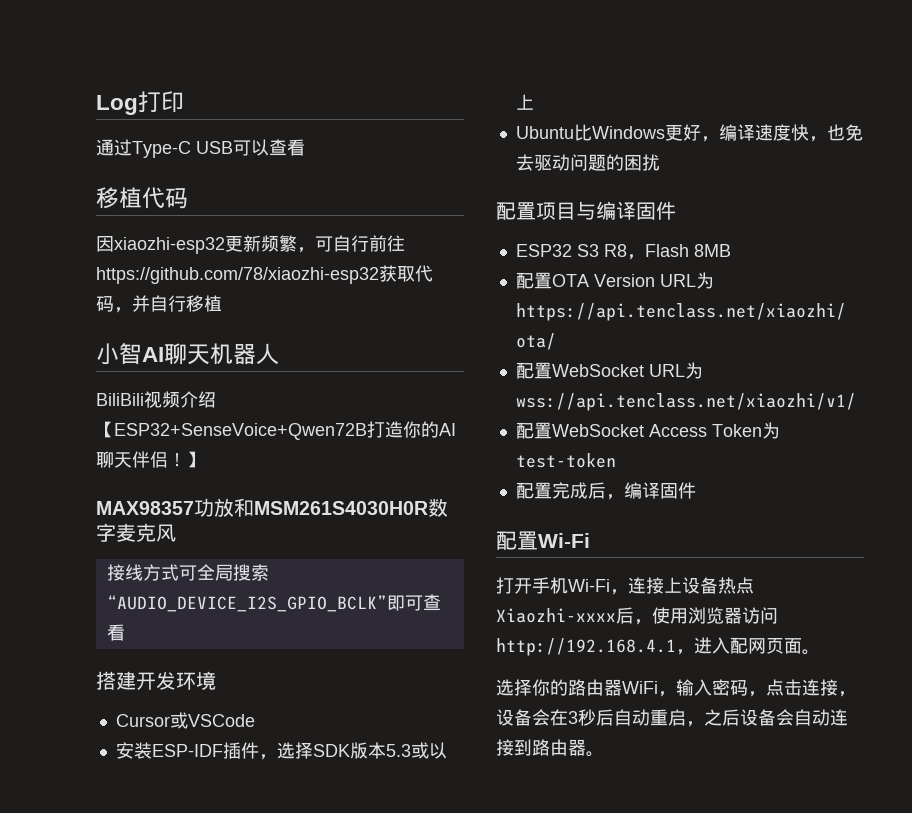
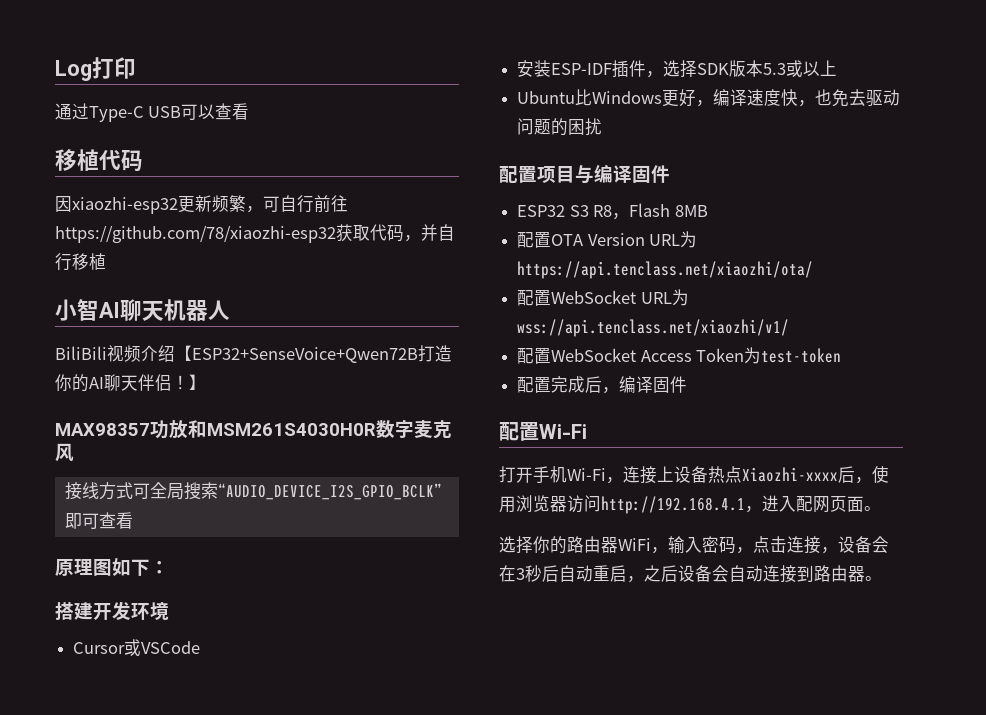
+ 原理图如下：

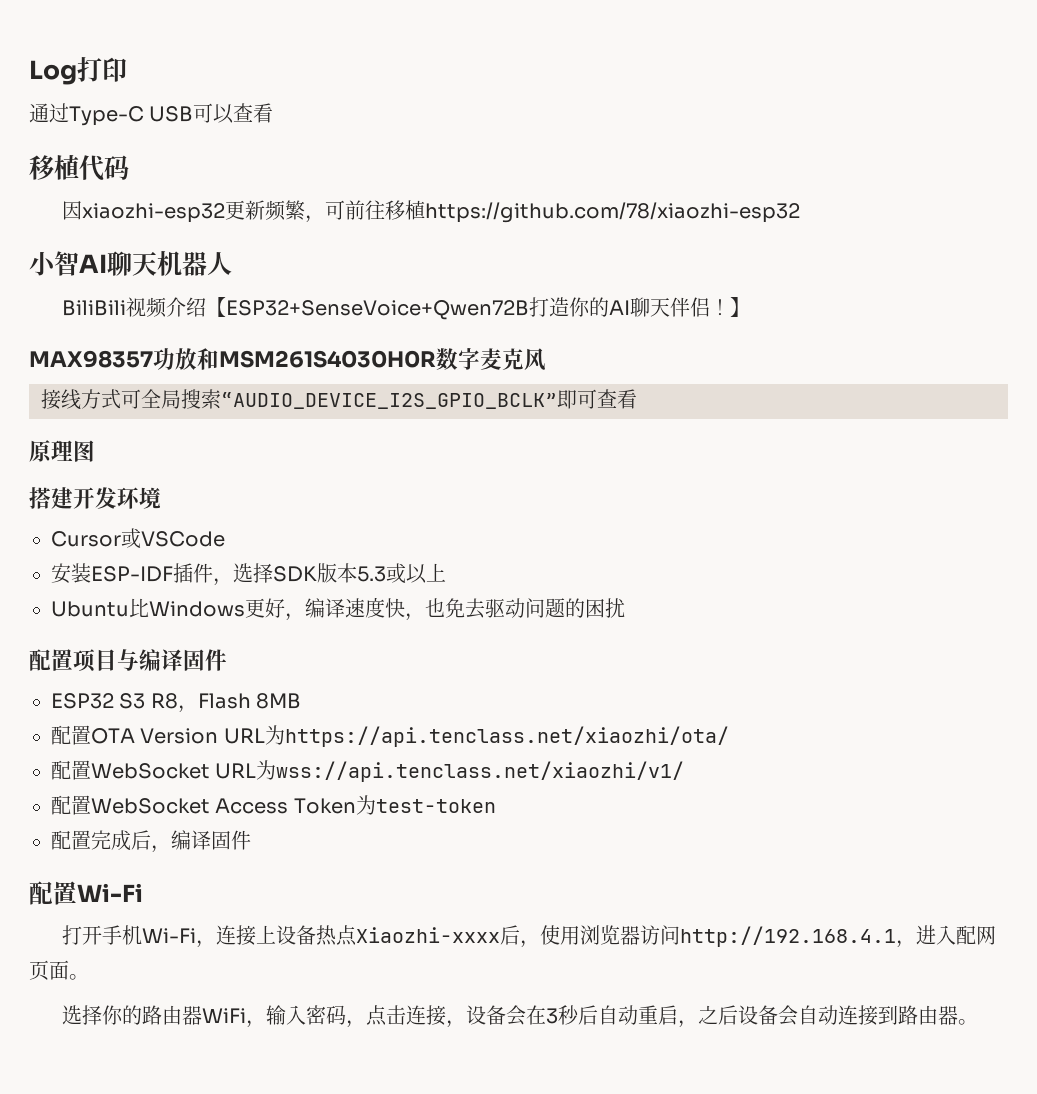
- 因xiaozhi-esp32更新频繁，可自行前往https://github.com/78/xiaozhi-esp32获取代码，并自行移植
+ 因xiaozhi-esp32更新频繁，可前往移植https://github.com/78/xiaozhi-esp32
- 原理图如下：
+ 原理图

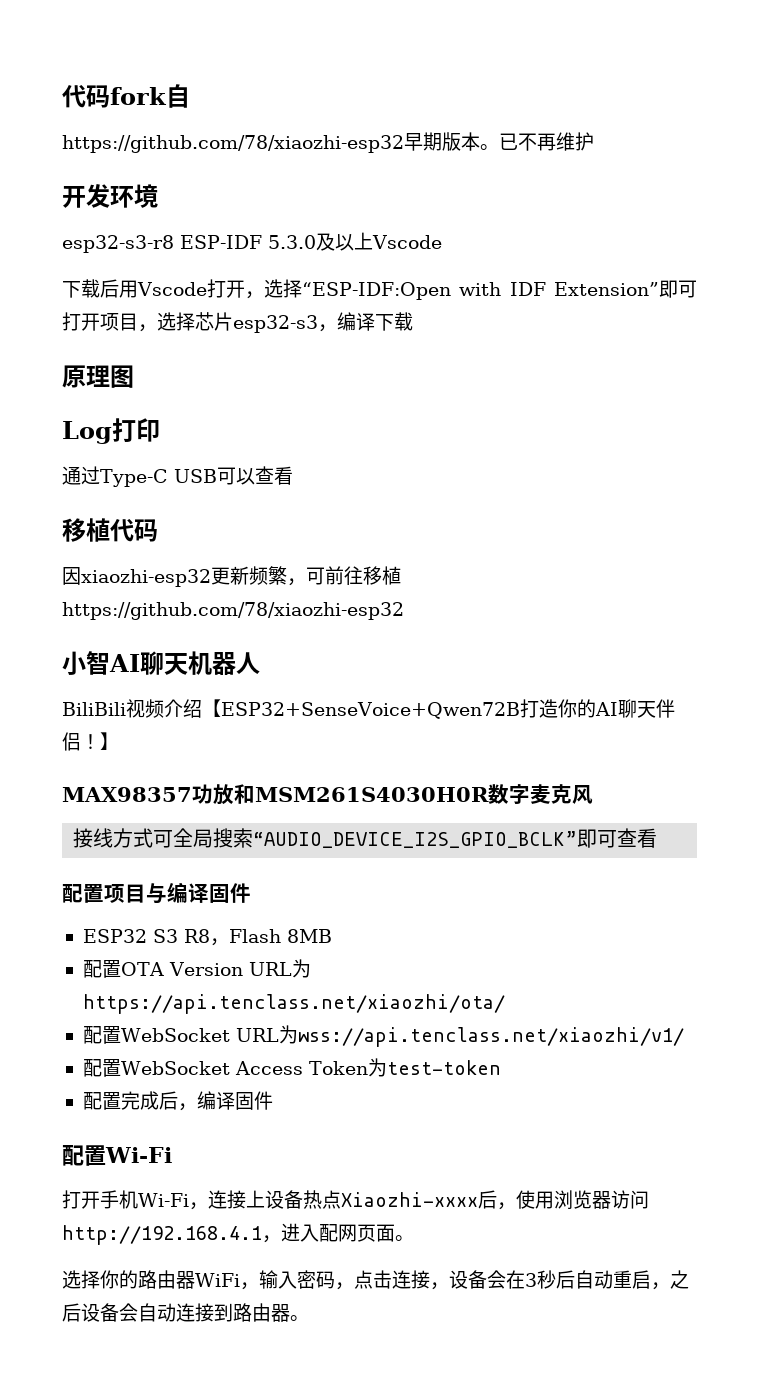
+ 代码fork自
+ https://github.com/78/xiaozhi-esp32早期版本。已不再维护
+ 开发环境
+ esp32-s3-r8 ESP-IDF 5.3.0及以上Vscode
+ 下载后用Vscode打开，选择“ESP-IDF:Open with IDF Extension”即可打开项目，选择芯片esp32-s3，编译下载
+ 原理图
- 原理图
- 搭建开发环境
- Cursor或VSCode
- 安装ESP-IDF插件，选择SDK版本5.3或以上
- Ubuntu比Windows更好，编译速度快，也免去驱动问题的困扰

